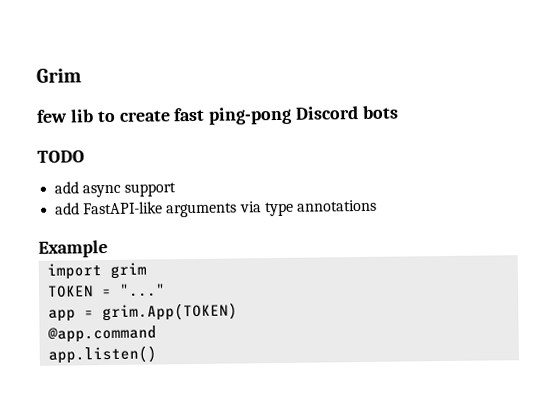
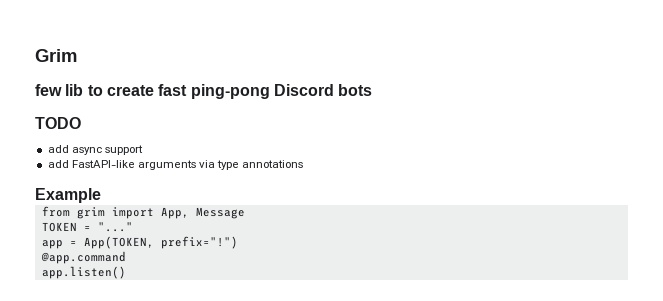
- import grim
+ from grim import App, Message
- app = grim.App(TOKEN)
+ app = App(TOKEN, prefix="!")

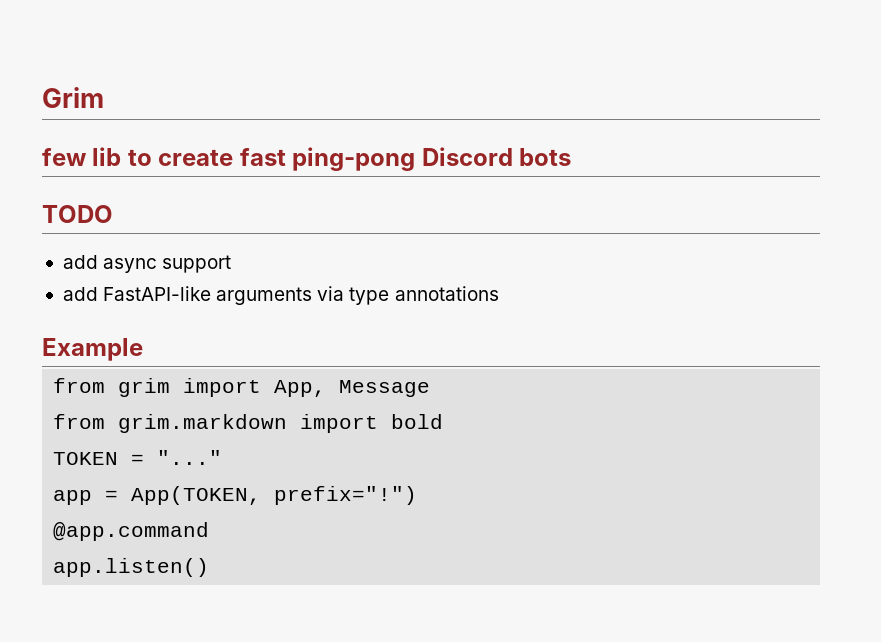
+ from grim.markdown import bold

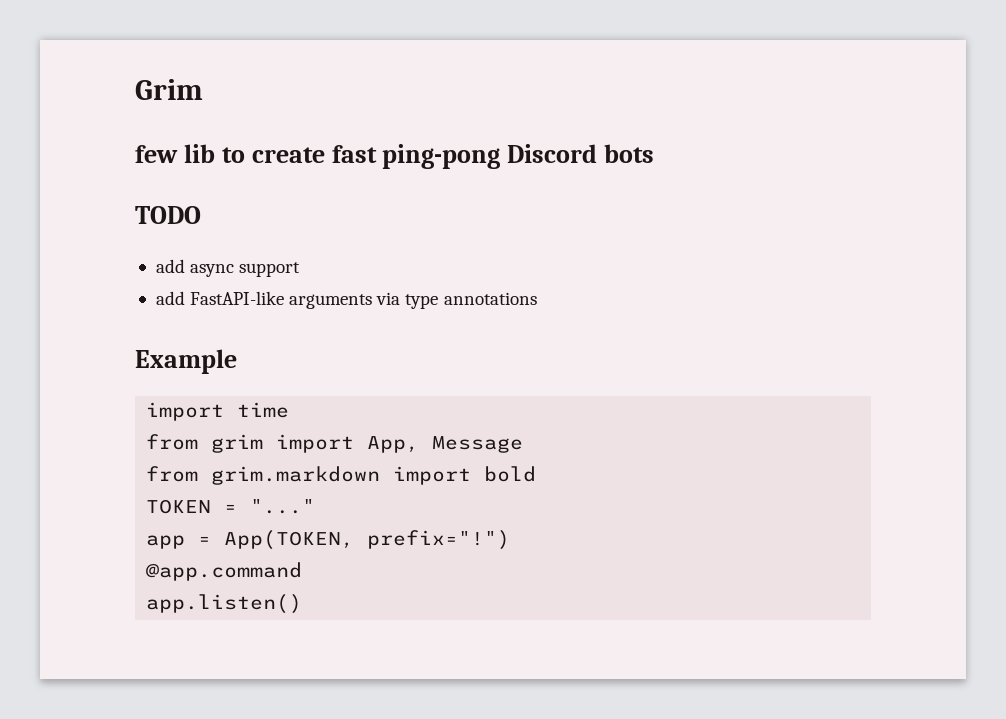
+ import time

